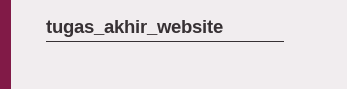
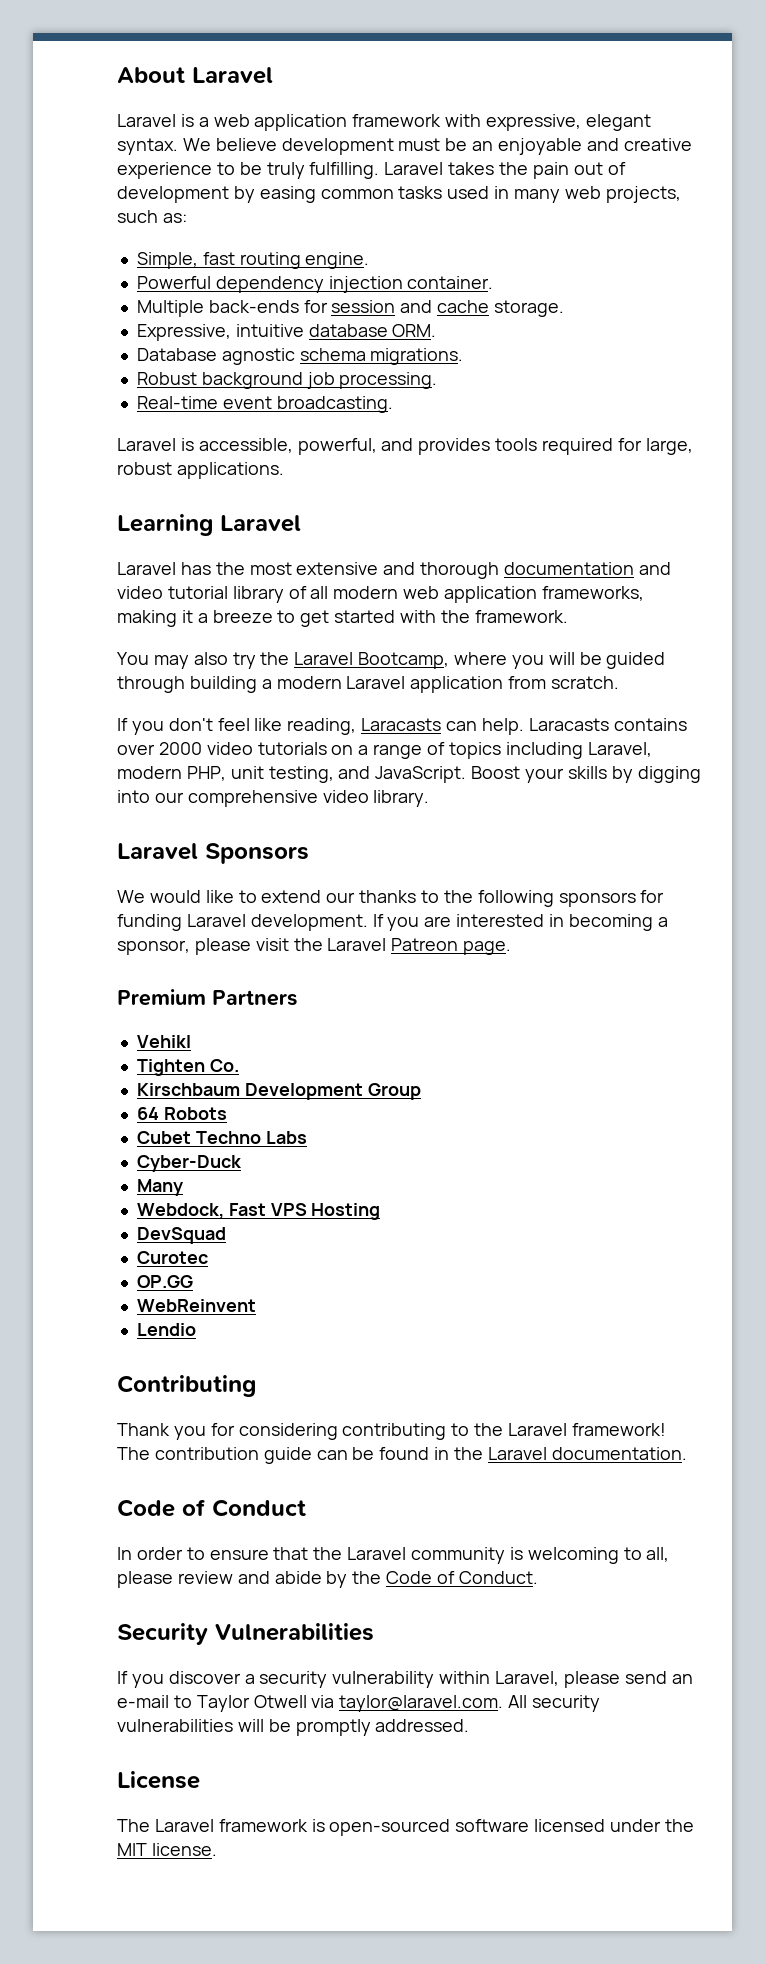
- tugas_akhir_website
+ About Laravel
+ Laravel is a web application framework with expressive, elegant syntax. We believe development must be an enjoyable and creative experience to be truly fulfilling. Laravel takes the pain out of development by easing common tasks used in many web projects, such as:
+ Simple, fast routing engine.
+ Powerful dependency injection container.
+ Multiple back-ends for session and cache storage.
+ Expressive, intuitive database ORM.
+ Database agnostic schema migrations.
+ Robust background job processing.
+ Real-time event broadcasting.
+ Laravel is accessible, powerful, and provides tools required for large, robust applications.
+ Learning Laravel
+ Laravel has the most extensive and thorough documentation and video tutorial library of all modern web application frameworks, making it a breeze to get started with the framework.
+ You may also try the Laravel Bootcamp, where you will be guided through building a modern Laravel application from scratch.
+ If you don't feel like reading, Laracasts can help. Laracasts contains over 2000 video tutorials on a range of topics including Laravel, modern PHP, unit testing, and JavaScript. Boost your skills by digging into our comprehensive video library.
+ Laravel Sponsors
+ We would like to extend our thanks to the following sponsors for funding Laravel development. If you are interested in becoming a sponsor, please visit the Laravel Patreon page.
+ Premium Partners
+ Vehikl
+ Tighten Co.
+ Kirschbaum Development Group
+ 64 Robots
+ Cubet Techno Labs
+ Cyber-Duck
+ Many
+ Webdock, Fast VPS Hosting
+ DevSquad
+ Curotec
+ OP.GG
+ WebReinvent
+ Lendio
+ Contributing
+ Thank you for considering contributing to the Laravel framework! The contribution guide can be found in the Laravel documentation.
+ Code of Conduct
+ In order to ensure that the Laravel community is welcoming to all, please review and abide by the Code of Conduct.
+ Security Vulnerabilities
+ If you discover a security vulnerability within Laravel, please send an e-mail to Taylor Otwell via taylor@laravel.com. All security vulnerabilities will be promptly addressed.
+ License
+ The Laravel framework is open-sourced software licensed under the MIT license.

